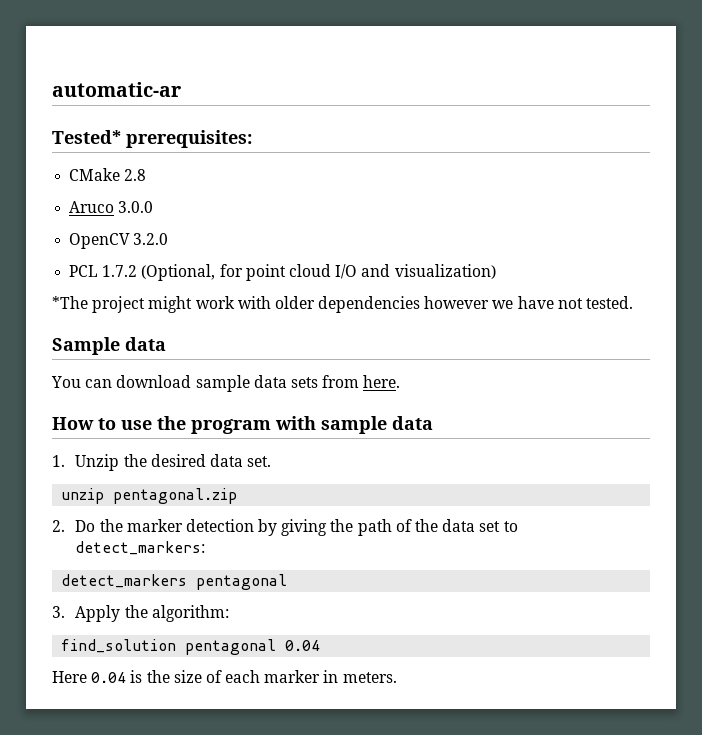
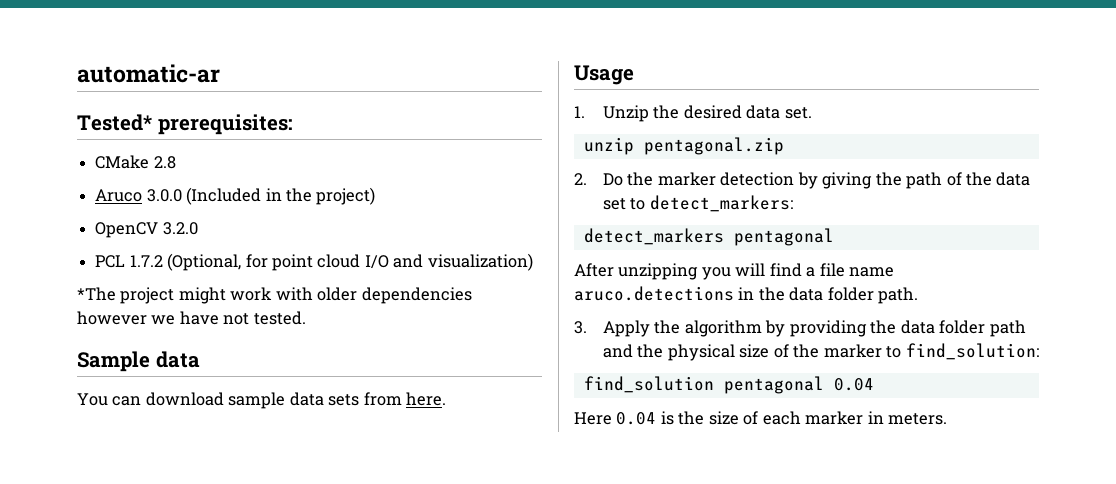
- Aruco 3.0.0
+ Aruco 3.0.0 (Included in the project)
- How to use the program with sample data
+ Usage
- 3. Apply the algorithm:
+ After unzipping you will find a file name aruco.detections in the data folder path.
+ 3. Apply the algorithm by providing the data folder path and the physical size of the marker to find_solution:

